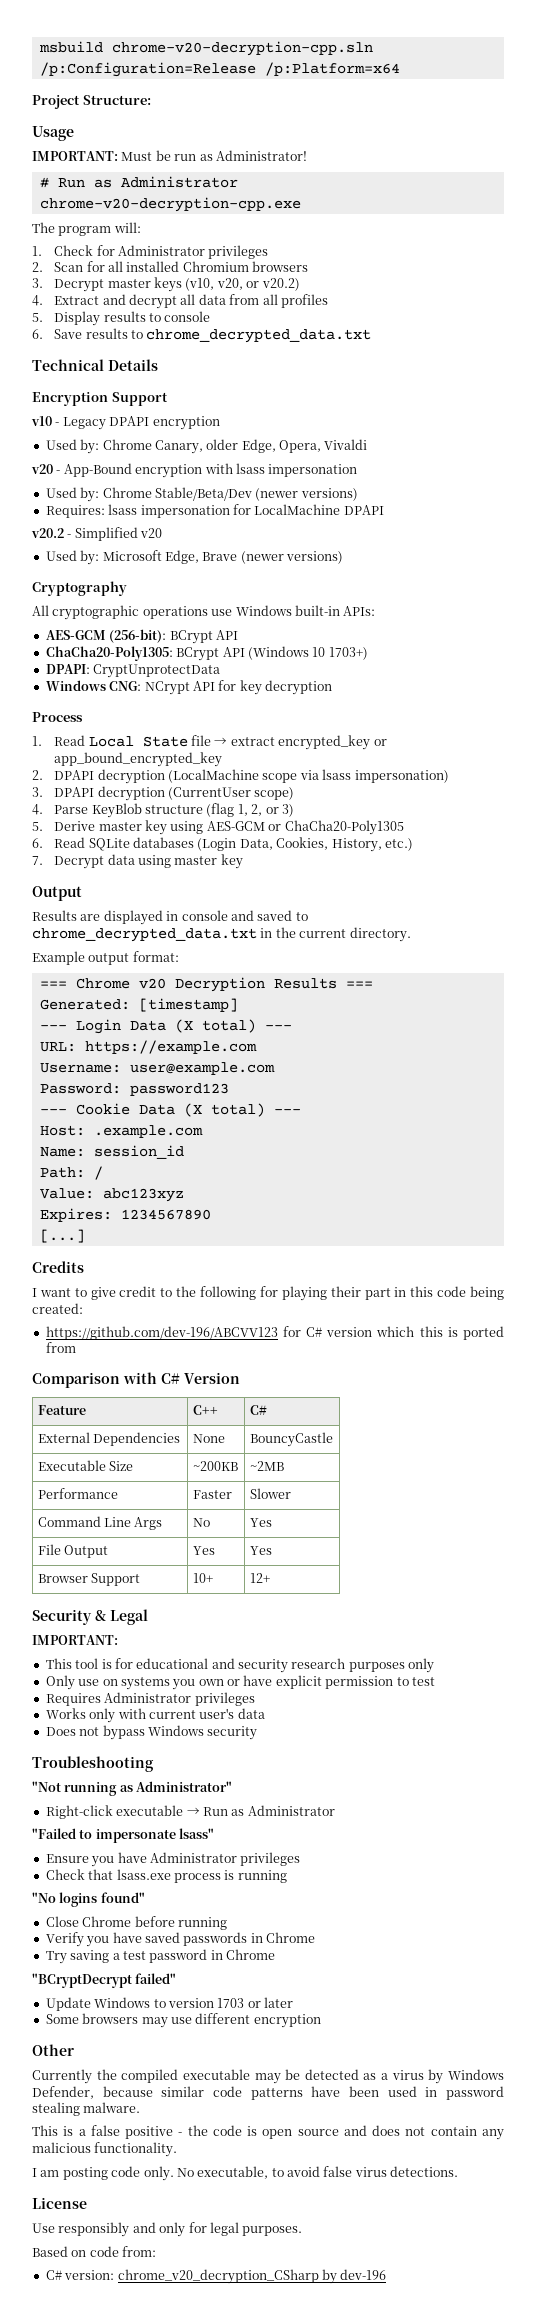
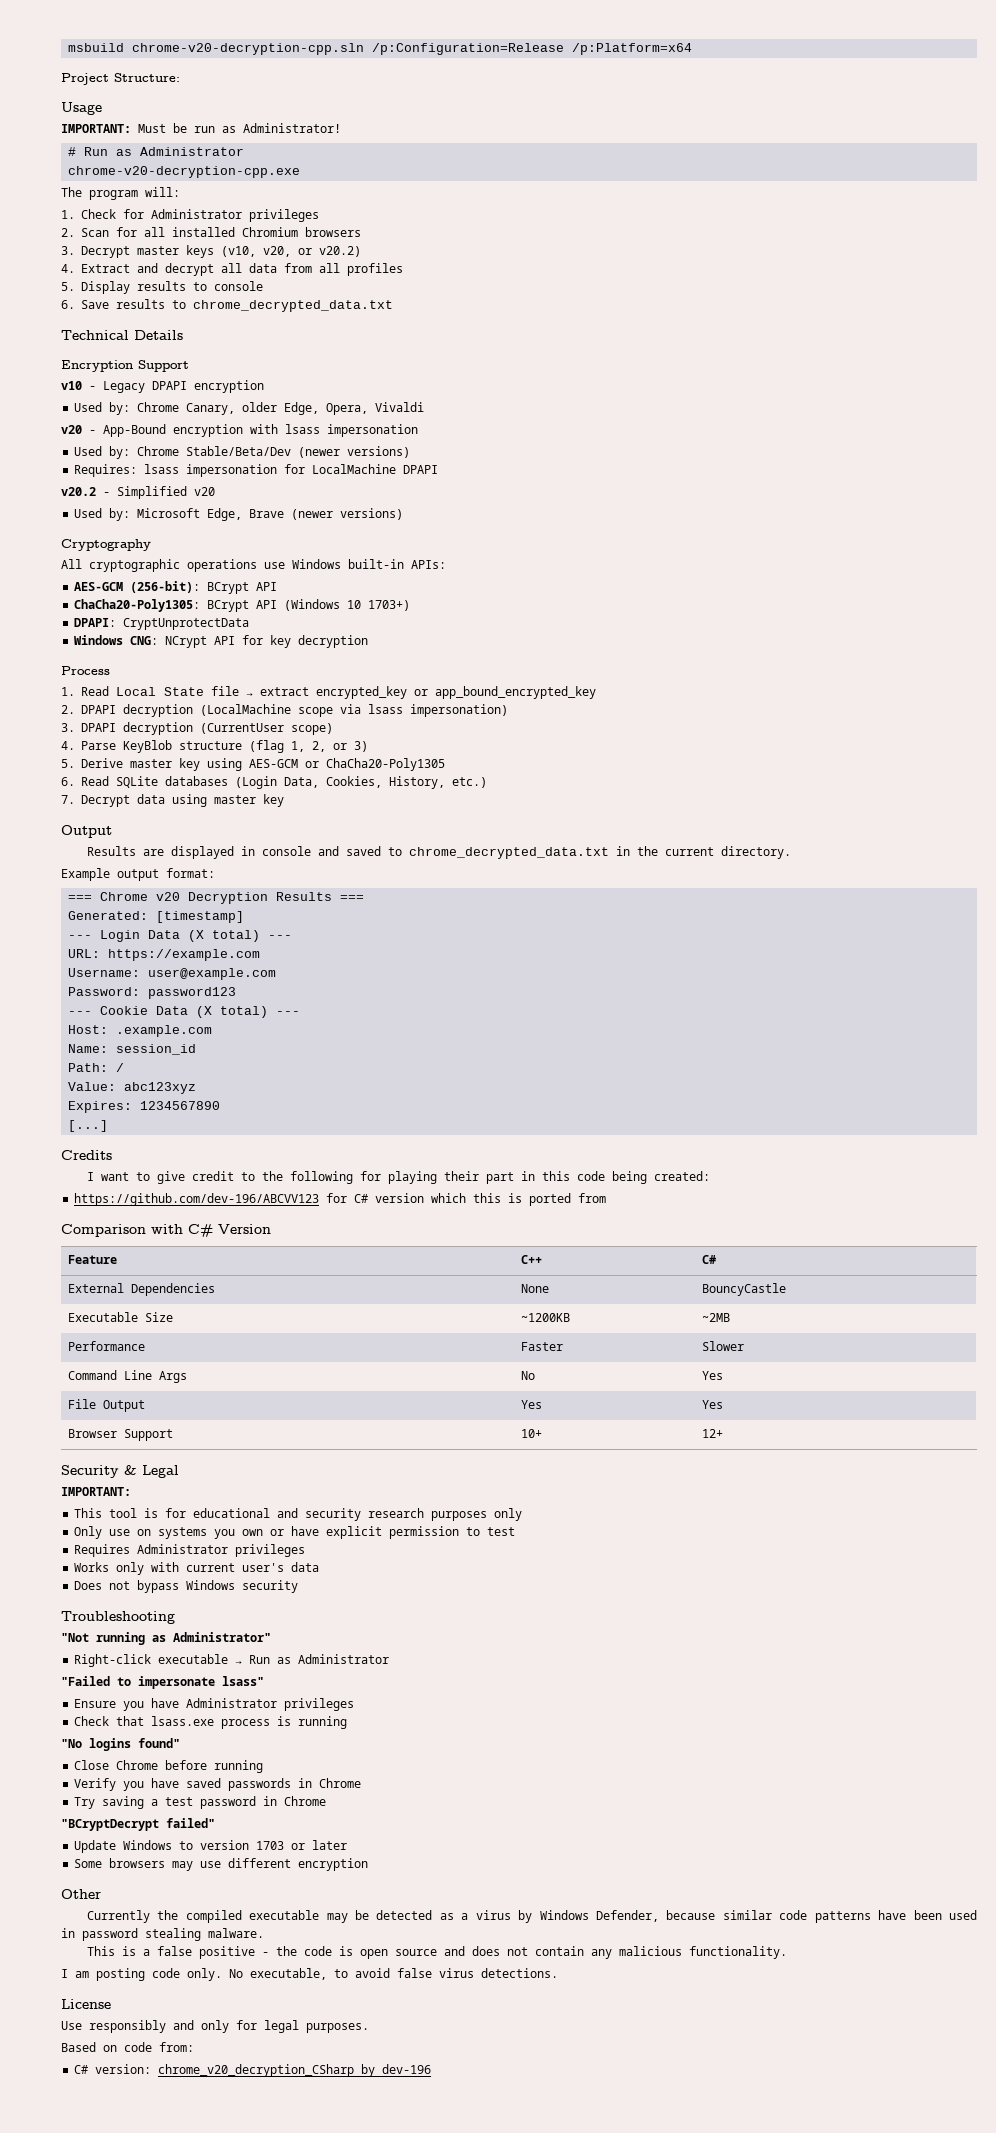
- Executable Size | ~200KB | ~2MB
+ Executable Size | ~1200KB | ~2MB

